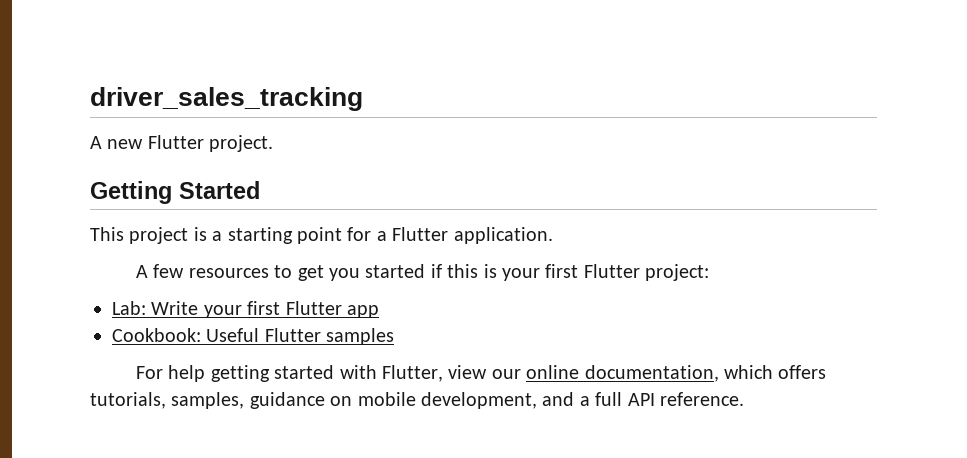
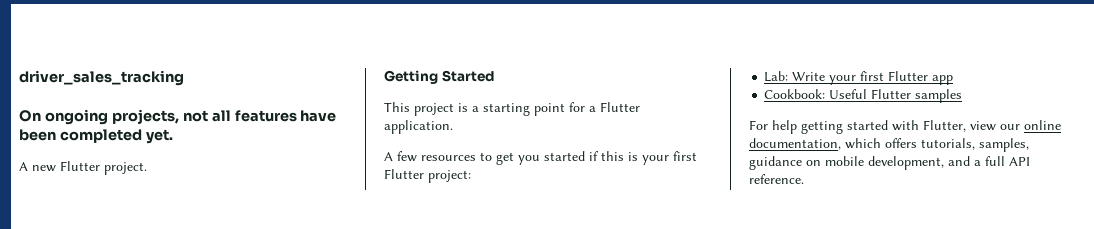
+ On ongoing projects, not all features have been completed yet.

